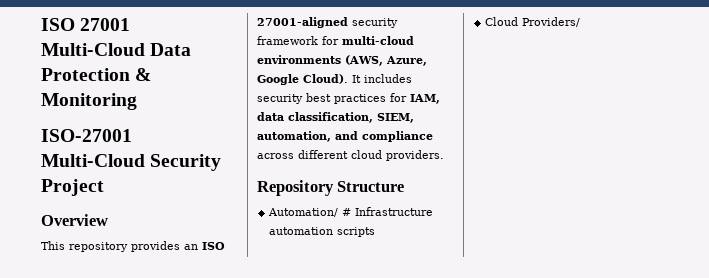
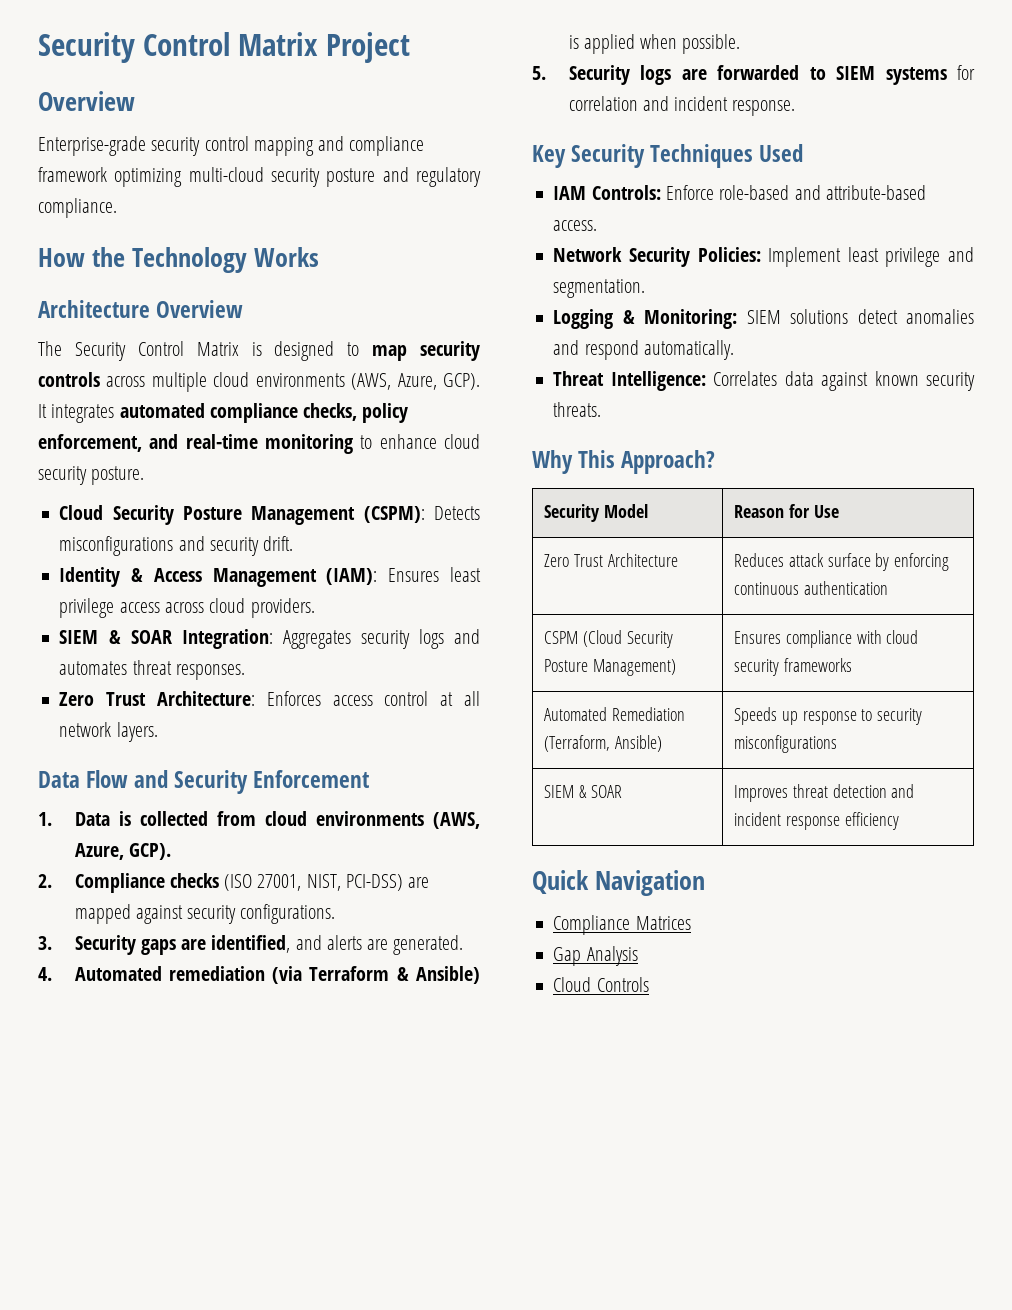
- ISO 27001 Multi-Cloud Data Protection & Monitoring
- ISO-27001 Multi-Cloud Security Project
+ Security Control Matrix Project
  Overview
- This repository provides an ISO 27001-aligned security framework for multi-cloud environments (AWS, Azure, Google Cloud). It includes security best practices for IAM, data classification, SIEM, automation, and compliance across different cloud providers.
- Repository Structure
- Automation/ # Infrastructure automation scripts
- Cloud Providers/
+ Enterprise-grade security control mapping and compliance framework optimizing multi-cloud security posture and regulatory compliance.
+ How the Technology Works
+ Architecture Overview
+ The Security Control Matrix is designed to map security controls across multiple cloud environments (AWS, Azure, GCP). It integrates automated compliance checks, policy enforcement, and real-time monitoring to enhance cloud security posture.
+ Cloud Security Posture Management (CSPM): Detects misconfigurations and security drift.
+ Identity & Access Management (IAM): Ensures least privilege access across cloud providers.
+ SIEM & SOAR Integration: Aggregates security logs and automates threat responses.
+ Zero Trust Architecture: Enforces access control at all network layers.
+ Data Flow and Security Enforcement
+ 1. Data is collected from cloud environments (AWS, Azure, GCP).
+ 2. Compliance checks (ISO 27001, NIST, PCI-DSS) are mapped against security configurations.
+ 3. Security gaps are identified, and alerts are generated.
+ 4. Automated remediation (via Terraform & Ansible) is applied when possible.
+ 5. Security logs are forwarded to SIEM systems for correlation and incident response.
+ Key Security Techniques Used
+ IAM Controls: Enforce role-based and attribute-based access.
+ Network Security Policies: Implement least privilege and segmentation.
+ Logging & Monitoring: SIEM solutions detect anomalies and respond automatically.
+ Threat Intelligence: Correlates data against known security threats.
+ Why This Approach?
+ Security Model | Reason for Use
+ Zero Trust Architecture | Reduces attack surface by enforcing continuous authentication
+ CSPM (Cloud Security Posture Management) | Ensures compliance with cloud security frameworks
+ Automated Remediation (Terraform, Ansible) | Speeds up response to security misconfigurations
+ SIEM & SOAR | Improves threat detection and incident response efficiency
+ Quick Navigation
+ Compliance Matrices
+ Gap Analysis
+ Cloud Controls

